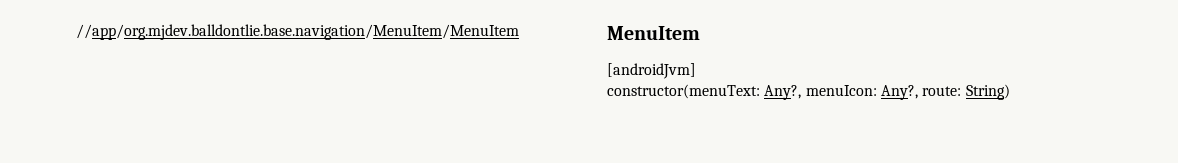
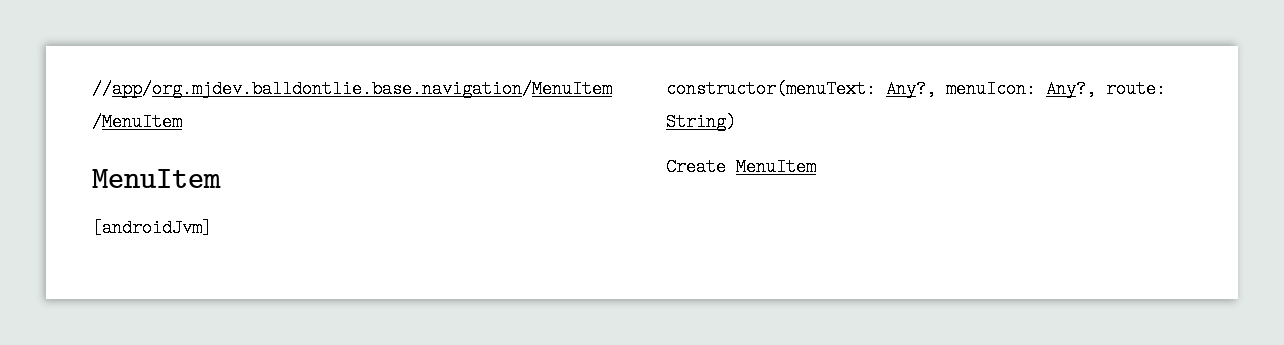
+ Create MenuItem

